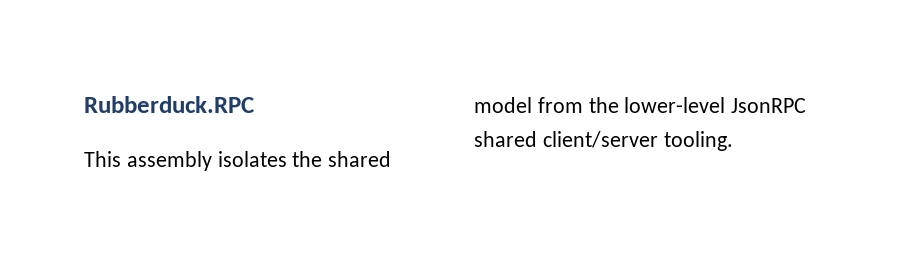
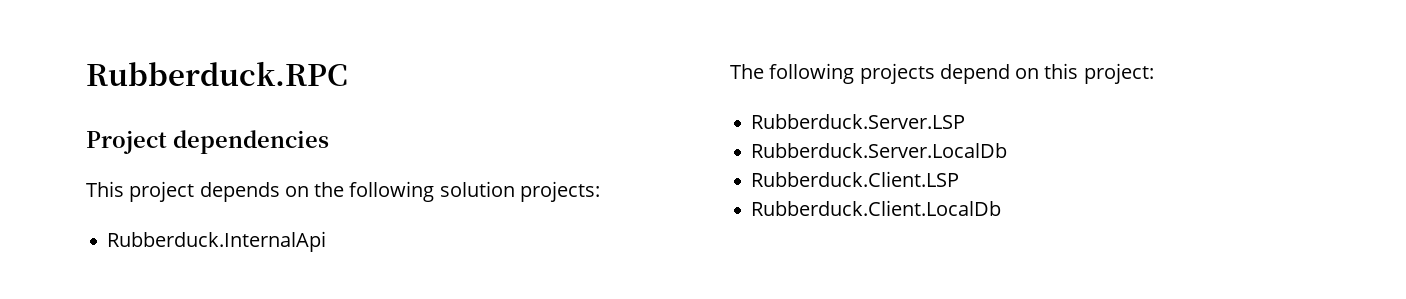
+ Project dependencies
- This assembly isolates the shared model from the lower-level JsonRPC shared client/server tooling.
+ This project depends on the following solution projects:
+ Rubberduck.InternalApi
+ The following projects depend on this project:
+ Rubberduck.Server.LSP
+ Rubberduck.Server.LocalDb
+ Rubberduck.Client.LSP
+ Rubberduck.Client.LocalDb

